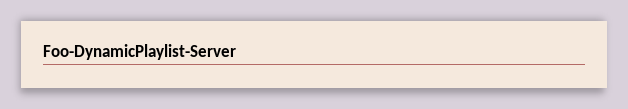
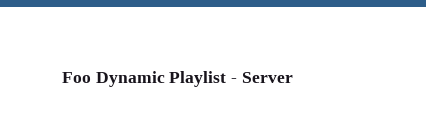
- Foo-DynamicPlaylist-Server
+ Foo Dynamic Playlist - Server

